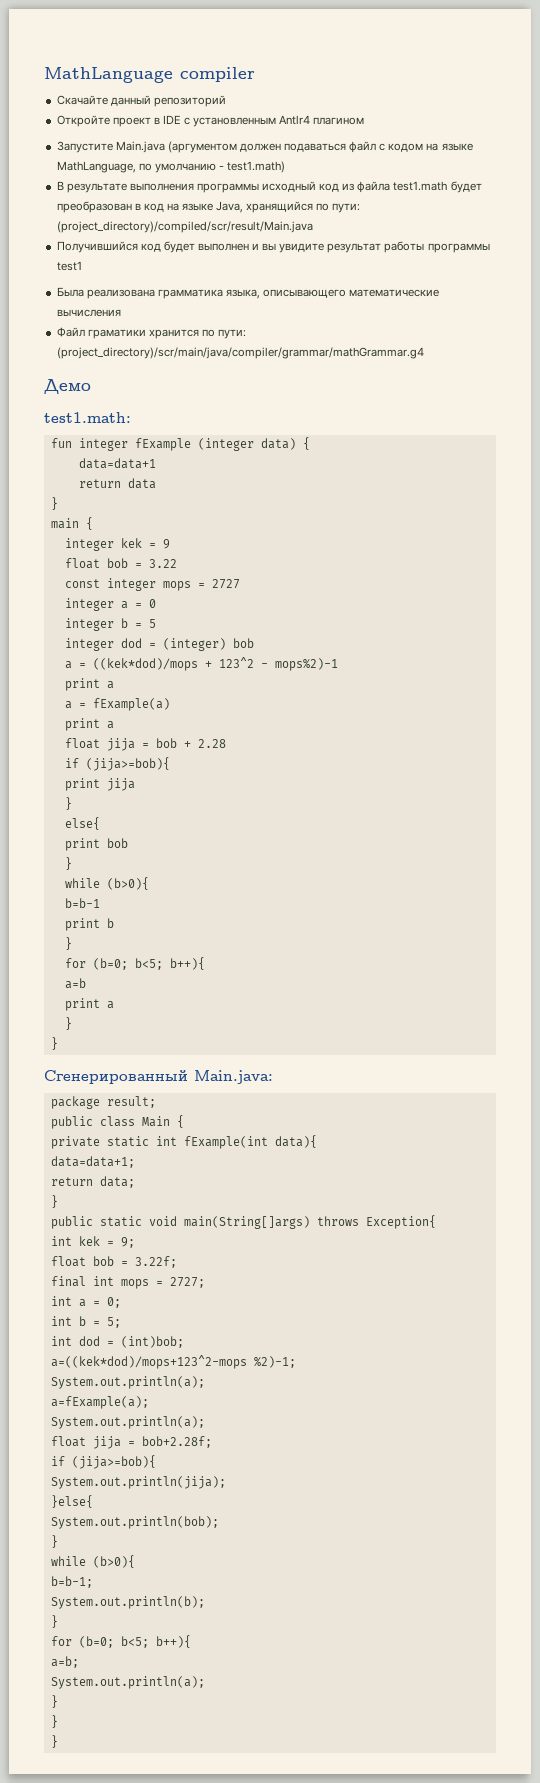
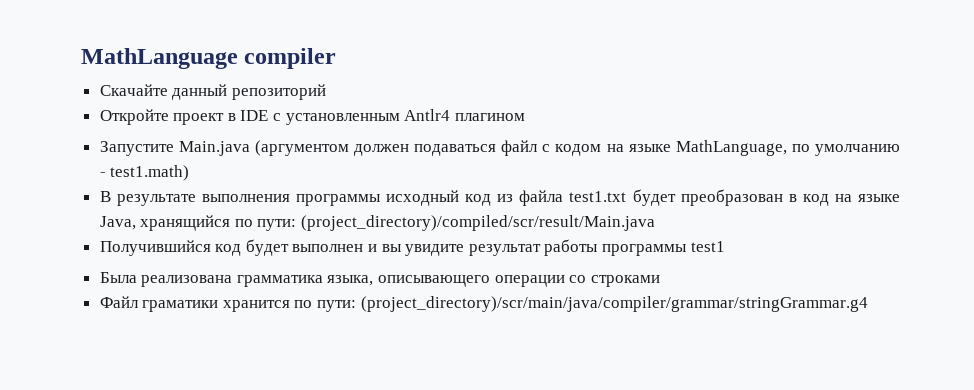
- В результате выполнения программы исходный код из файла test1.math будет преобразован в код на языке Java, хранящийся по пути: (project_directory)/compiled/scr/result/Main.java
+ В результате выполнения программы исходный код из файла test1.txt будет преобразован в код на языке Java, хранящийся по пути: (project_directory)/compiled/scr/result/Main.java
- Была реализована грамматика языка, описывающего математические вычисления
+ Была реализована грамматика языка, описывающего операции со строками
- Файл граматики хранится по пути: (project_directory)/scr/main/java/compiler/grammar/mathGrammar.g4
- Демо
- test1.math:
- fun integer fExample (integer data) {
- data=data+1
- return data
- }
- main {
- integer kek = 9
- float bob = 3.22
- const integer mops = 2727
- integer a = 0
- integer b = 5
- integer dod = (integer) bob
- a = ((kek*dod)/mops + 123^2 - mops%2)-1
- print a
- a = fExample(a)
- print a
- float jija = bob + 2.28
- if (jija>=bob){
- print jija
- }
- else{
- print bob
- }
- while (b>0){
- b=b-1
- print b
- }
- for (b=0; b<5; b++){
- a=b
- print a
- }
- }
- Сгенерированный Main.java:
- package result;
- public class Main {
- private static int fExample(int data){
- data=data+1;
- return data;
- }
- public static void main(String[]args) throws Exception{
- int kek = 9;
- float bob = 3.22f;
- final int mops = 2727;
- int a = 0;
- int b = 5;
- int dod = (int)bob;
- a=((kek*dod)/mops+123^2-mops %2)-1;
- System.out.println(a);
- a=fExample(a);
- System.out.println(a);
- float jija = bob+2.28f;
- if (jija>=bob){
- System.out.println(jija);
- }else{
- System.out.println(bob);
- }
- while (b>0){
- b=b-1;
- System.out.println(b);
- }
- for (b=0; b<5; b++){
- a=b;
- System.out.println(a);
- }
- }
- }
+ Файл граматики хранится по пути: (project_directory)/scr/main/java/compiler/grammar/stringGrammar.g4

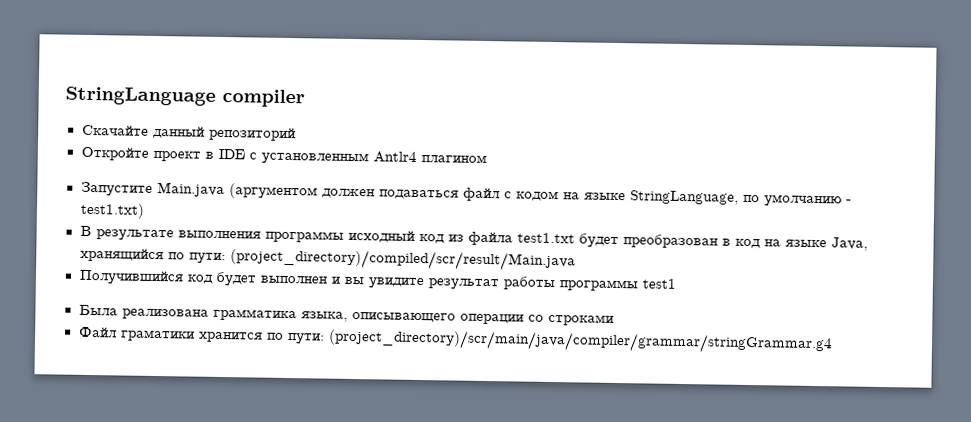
- MathLanguage compiler
+ StringLanguage compiler
- Запустите Main.java (аргументом должен подаваться файл с кодом на языке MathLanguage, по умолчанию - test1.math)
+ Запустите Main.java (аргументом должен подаваться файл с кодом на языке StringLanguage, по умолчанию - test1.txt)

